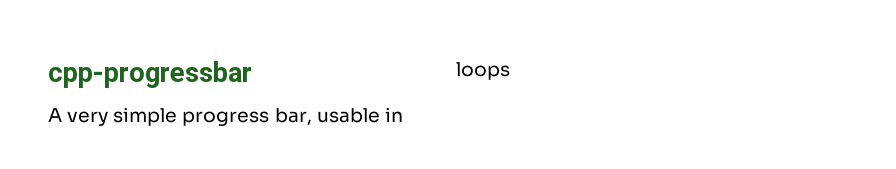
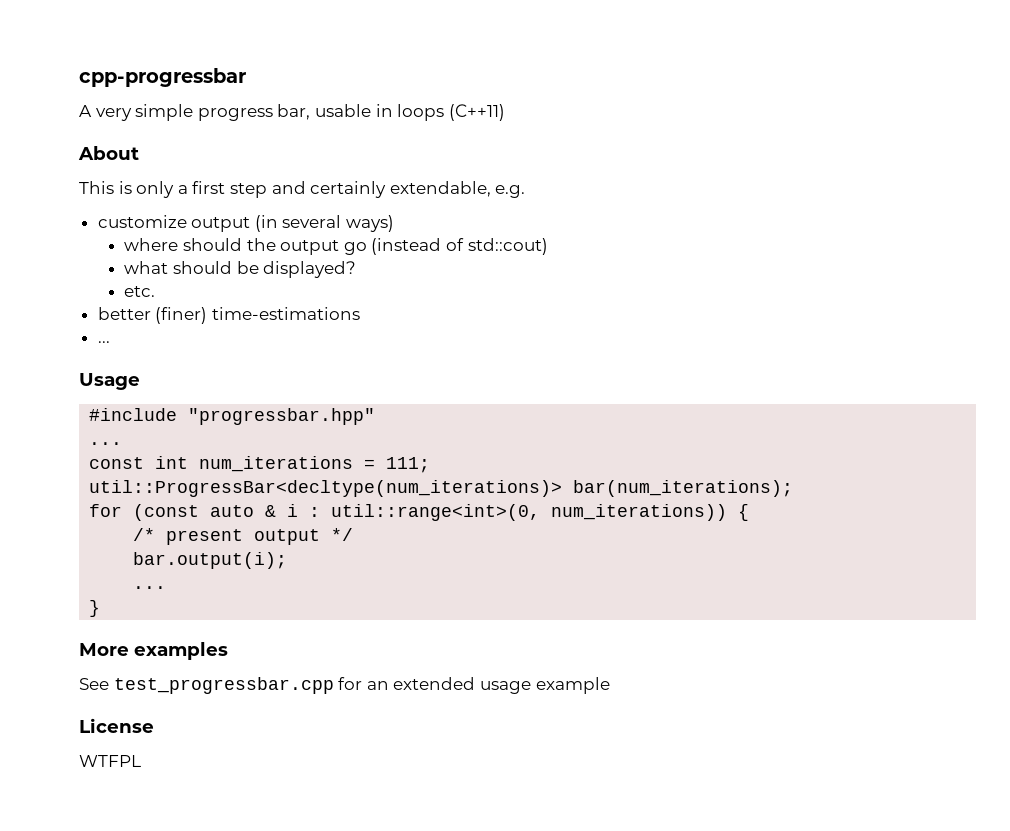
- A very simple progress bar, usable in loops
+ A very simple progress bar, usable in loops (C++11)
+ About
+ This is only a first step and certainly extendable, e.g.
+ customize output (in several ways)
+ where should the output go (instead of std::cout)
+ what should be displayed?
+ etc.
+ better (finer) time-estimations
+ ...
+ Usage
+ #include "progressbar.hpp"
+ ...
+ const int num_iterations = 111;
+ util::ProgressBar<decltype(num_iterations)> bar(num_iterations);
+ for (const auto & i : util::range<int>(0, num_iterations)) {
+ /* present output */
+ bar.output(i);
+ ...
+ }
+ More examples
+ See test_progressbar.cpp for an extended usage example
+ License
+ WTFPL

